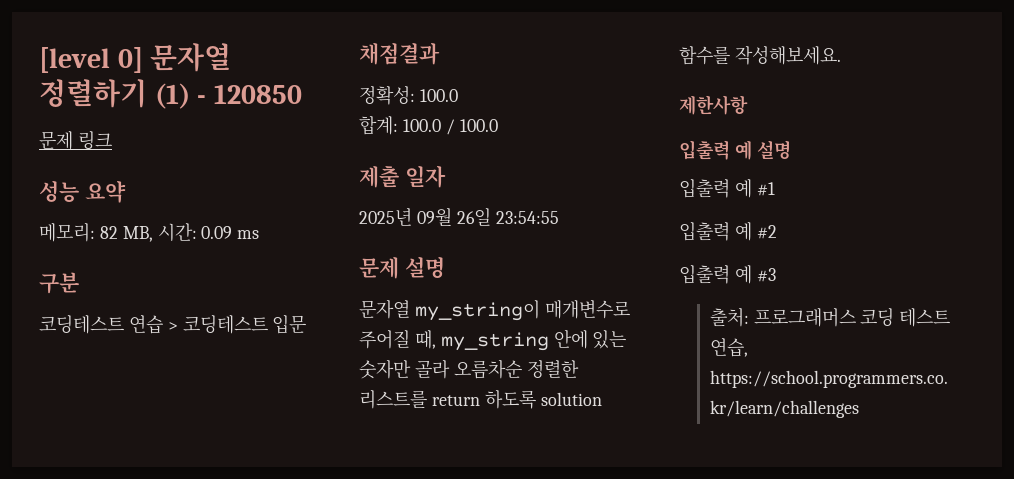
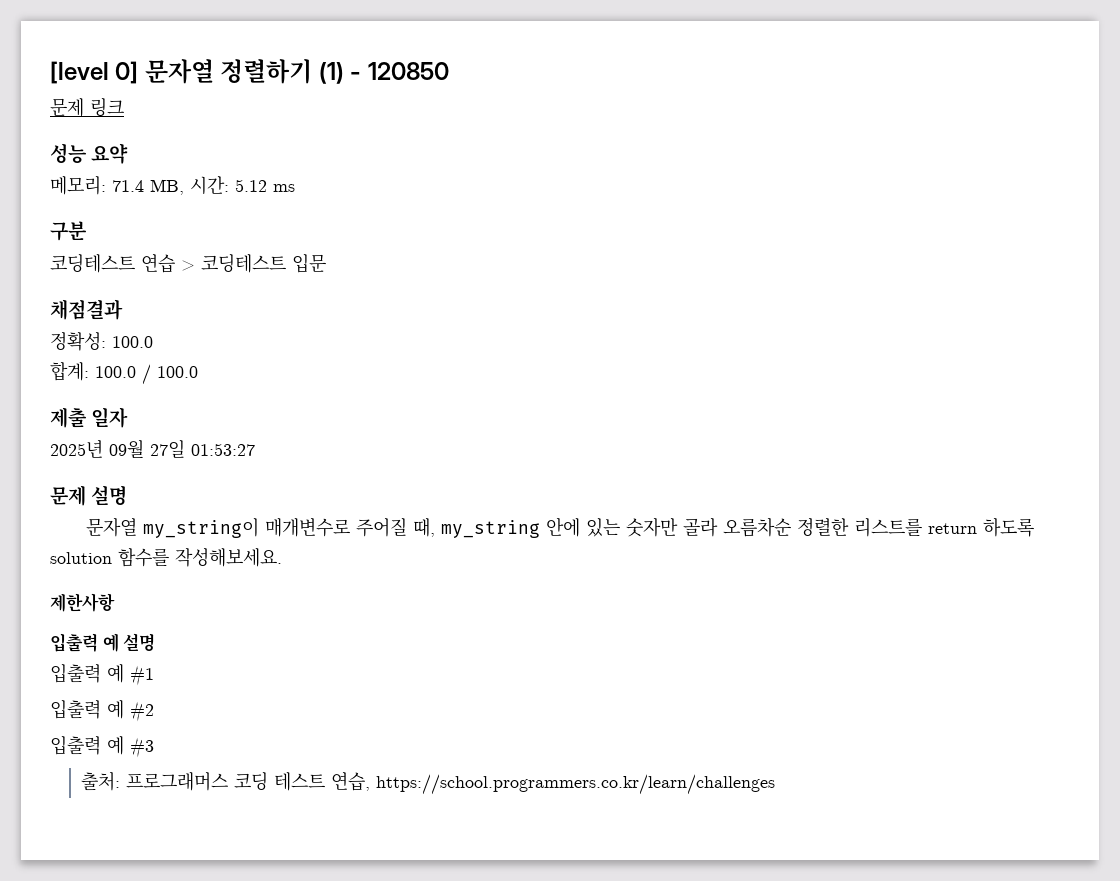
- 메모리: 82 MB, 시간: 0.09 ms
+ 메모리: 71.4 MB, 시간: 5.12 ms
- 2025년 09월 26일 23:54:55
+ 2025년 09월 27일 01:53:27

